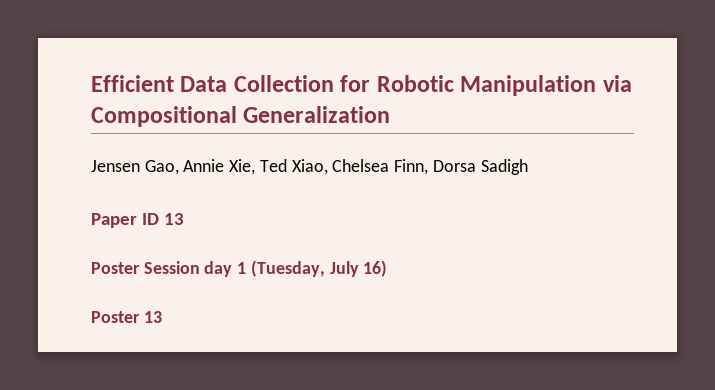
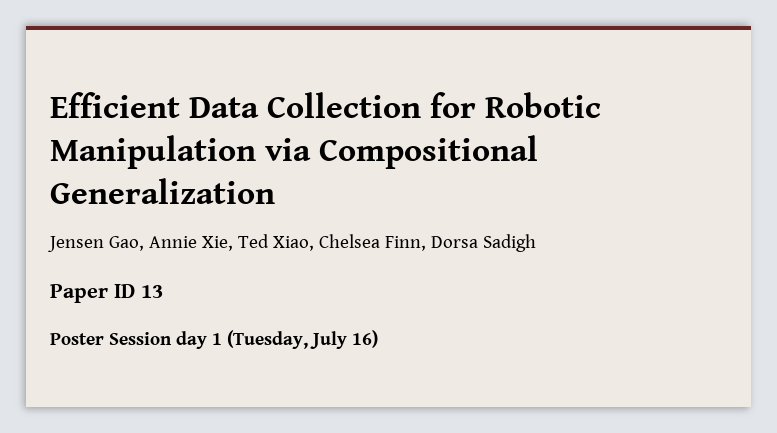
- Poster 13

